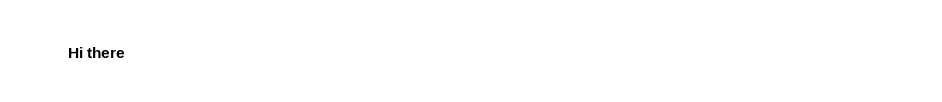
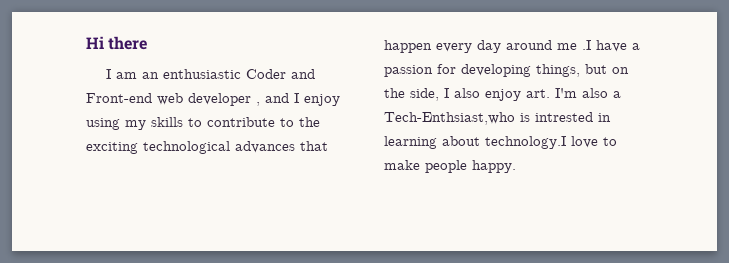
+ I am an enthusiastic Coder and Front-end web developer , and I enjoy using my skills to contribute to the exciting technological advances that happen every day around me .I have a passion for developing things, but on the side, I also enjoy art. I'm also a Tech-Enthsiast,who is intrested in learning about technology.I love to make people happy.

